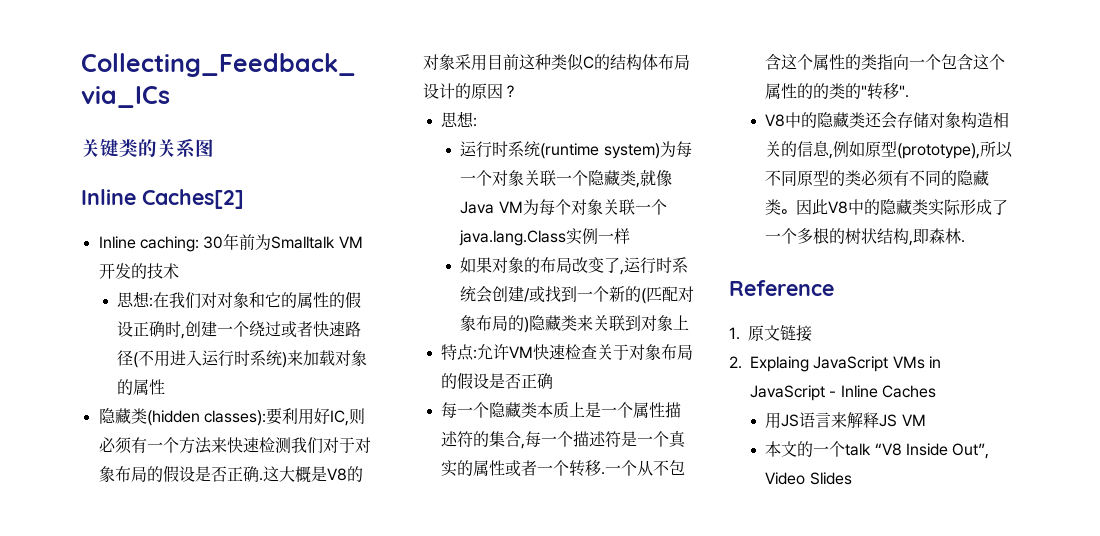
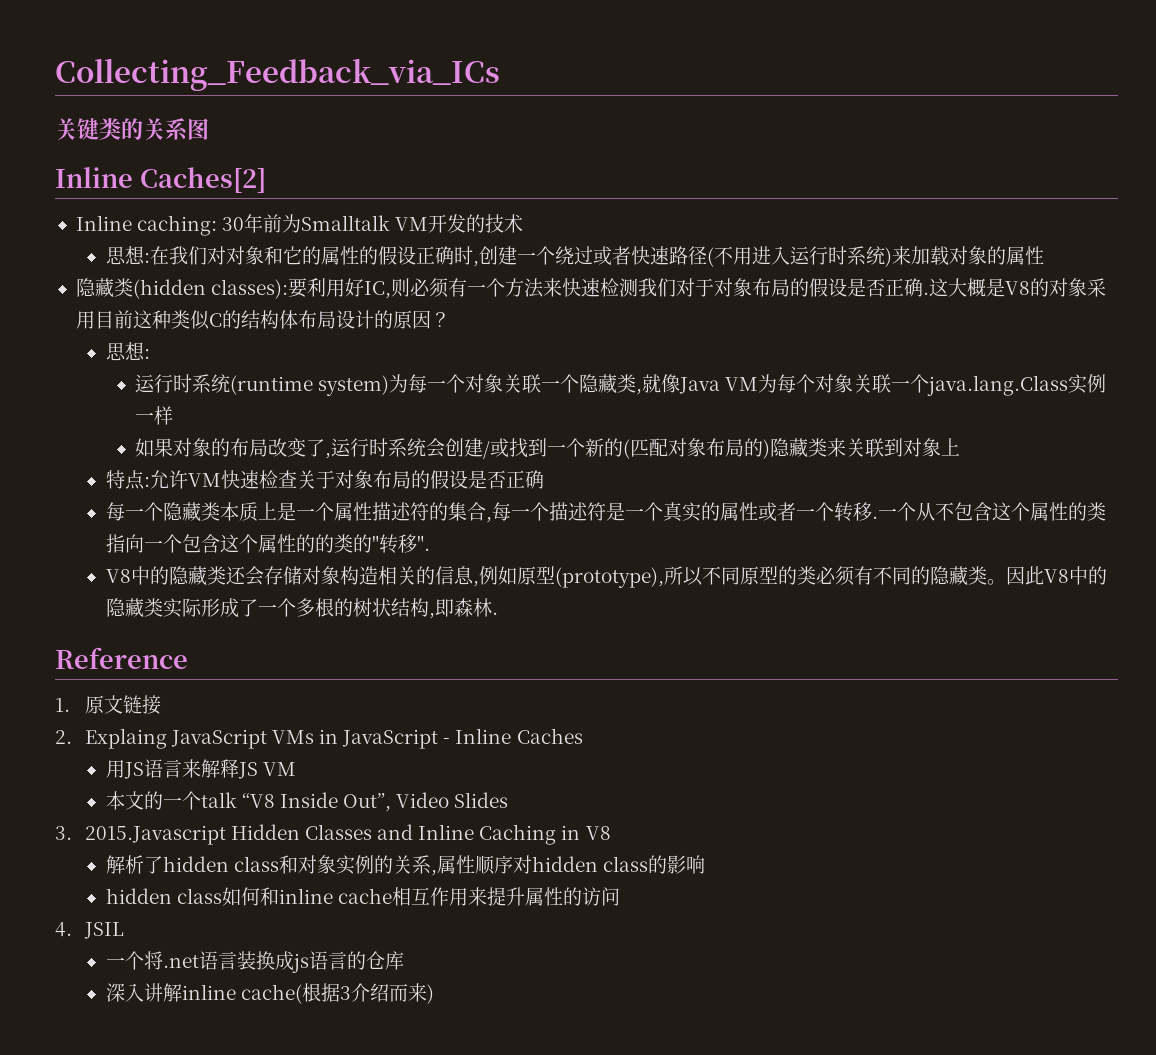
+ 3. 2015.Javascript Hidden Classes and Inline Caching in V8
+ 解析了hidden class和对象实例的关系,属性顺序对hidden class的影响
+ hidden class如何和inline cache相互作用来提升属性的访问
+ 4. JSIL
+ 一个将.net语言装换成js语言的仓库
+ 深入讲解inline cache(根据3介绍而来)

